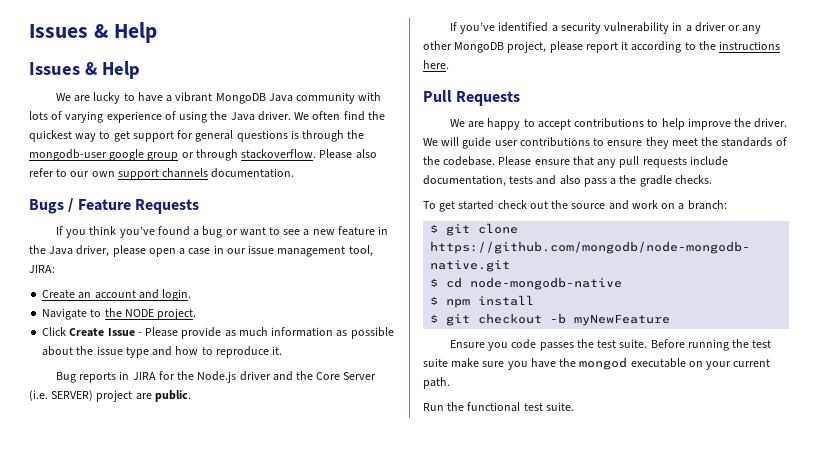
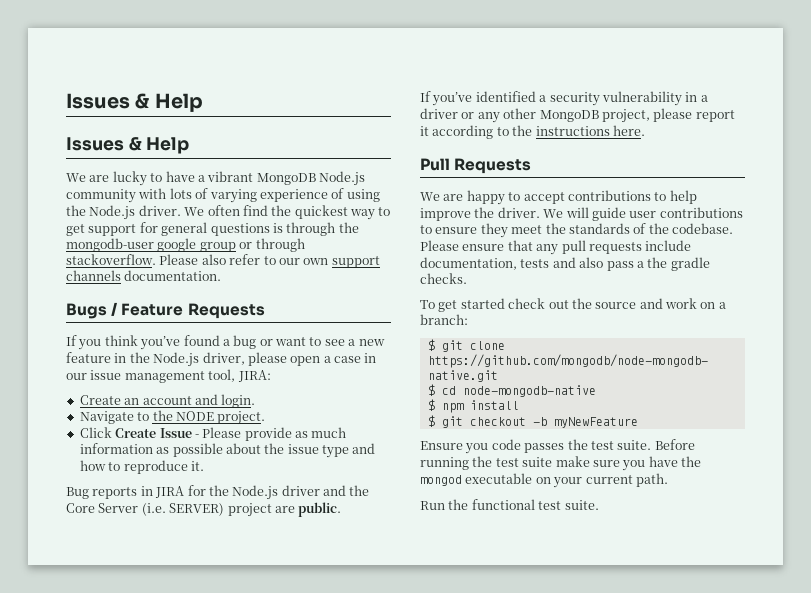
- We are lucky to have a vibrant MongoDB Java community with lots of varying experience of using the Java driver.
+ We are lucky to have a vibrant MongoDB Node.js community with lots of varying experience of using the Node.js driver.
- If you think you’ve found a bug or want to see a new feature in the Java driver, please open a case in our issue management tool, JIRA:
+ If you think you’ve found a bug or want to see a new feature in the Node.js driver, please open a case in our issue management tool, JIRA:

